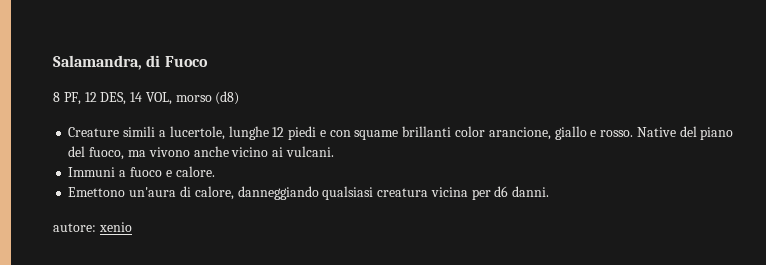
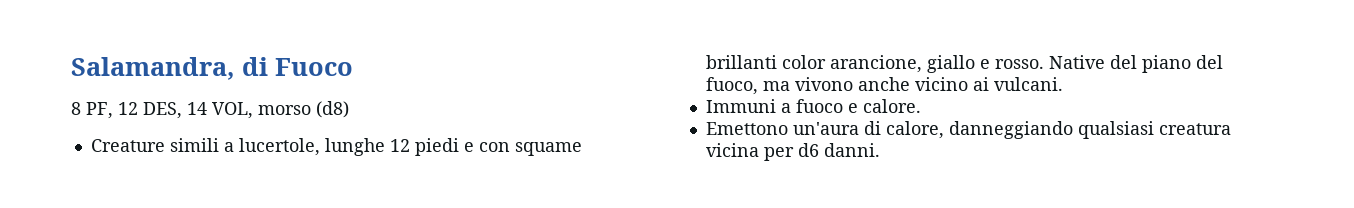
- autore: xenio

